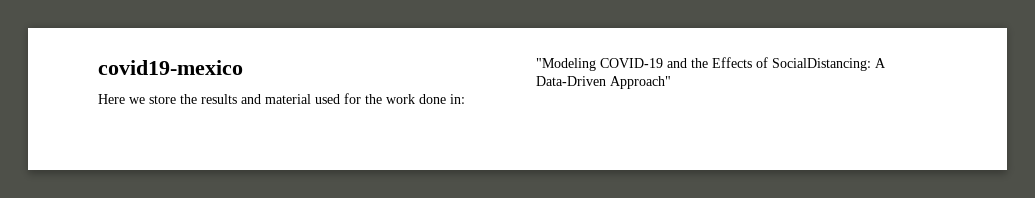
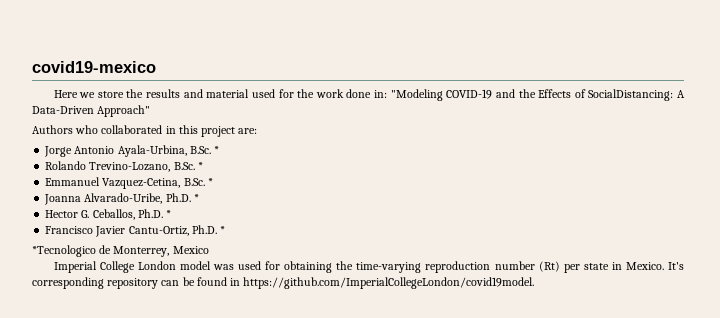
+ Authors who collaborated in this project are:
+ Jorge Antonio Ayala-Urbina, B.Sc. *
+ Rolando Trevino-Lozano, B.Sc. *
+ Emmanuel Vazquez-Cetina, B.Sc. *
+ Joanna Alvarado-Uribe, Ph.D. *
+ Hector G. Ceballos, Ph.D. *
+ Francisco Javier Cantu-Ortiz, Ph.D. *
+ *Tecnologico de Monterrey, Mexico
+ Imperial College London model was used for obtaining the time-varying reproduction number (Rt) per state in Mexico. It's corresponding repository can be found in https://github.com/ImperialCollegeLondon/covid19model.

